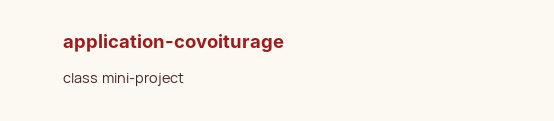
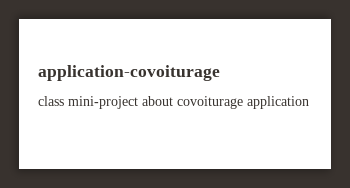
- class mini-project
+ class mini-project about covoiturage application

